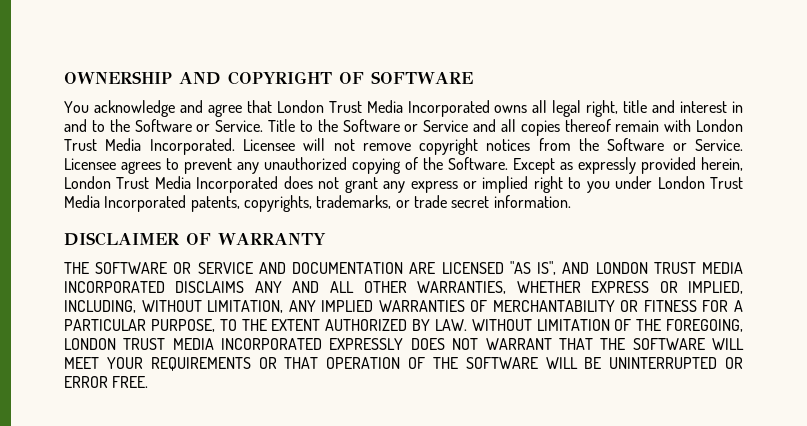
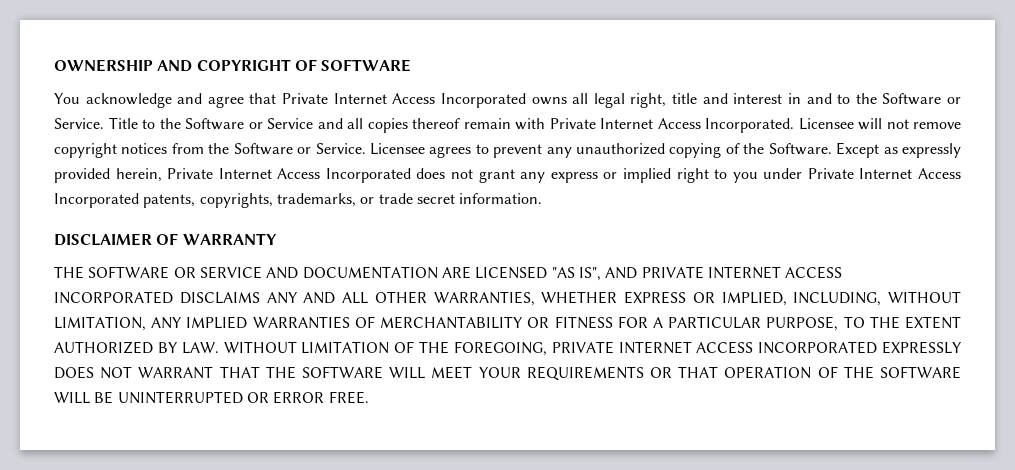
- You acknowledge and agree that London Trust Media Incorporated owns all legal right, title and interest in and to the Software or Service.
+ You acknowledge and agree that Private Internet Access Incorporated owns all legal right, title and interest in and to the Software or Service.
- Title to the Software or Service and all copies thereof remain with London Trust Media Incorporated.
+ Title to the Software or Service and all copies thereof remain with Private Internet Access Incorporated.
- Except as expressly provided herein, London Trust Media Incorporated does not grant any express or implied right to you under London Trust Media Incorporated patents, copyrights, trademarks, or trade secret information.
+ Except as expressly provided herein, Private Internet Access Incorporated does not grant any express or implied right to you under Private Internet Access Incorporated patents, copyrights, trademarks, or trade secret information.
- THE SOFTWARE OR SERVICE AND DOCUMENTATION ARE LICENSED "AS IS", AND LONDON TRUST MEDIA INCORPORATED DISCLAIMS ANY AND ALL OTHER WARRANTIES, WHETHER EXPRESS OR IMPLIED, INCLUDING, WITHOUT LIMITATION, ANY IMPLIED WARRANTIES OF MERCHANTABILITY OR FITNESS FOR A PARTICULAR PURPOSE, TO THE EXTENT AUTHORIZED BY LAW. WITHOUT LIMITATION OF THE FOREGOING, LONDON TRUST MEDIA INCORPORATED EXPRESSLY DOES NOT WARRANT THAT THE SOFTWARE WILL MEET YOUR REQUIREMENTS OR THAT OPERATION OF THE SOFTWARE WILL BE UNINTERRUPTED OR ERROR FREE.
+ THE SOFTWARE OR SERVICE AND DOCUMENTATION ARE LICENSED "AS IS", AND PRIVATE INTERNET ACCESS INCORPORATED DISCLAIMS ANY AND ALL OTHER WARRANTIES, WHETHER EXPRESS OR IMPLIED, INCLUDING, WITHOUT LIMITATION, ANY IMPLIED WARRANTIES OF MERCHANTABILITY OR FITNESS FOR A PARTICULAR PURPOSE, TO THE EXTENT AUTHORIZED BY LAW. WITHOUT LIMITATION OF THE FOREGOING, PRIVATE INTERNET ACCESS INCORPORATED EXPRESSLY DOES NOT WARRANT THAT THE SOFTWARE WILL MEET YOUR REQUIREMENTS OR THAT OPERATION OF THE SOFTWARE WILL BE UNINTERRUPTED OR ERROR FREE.

